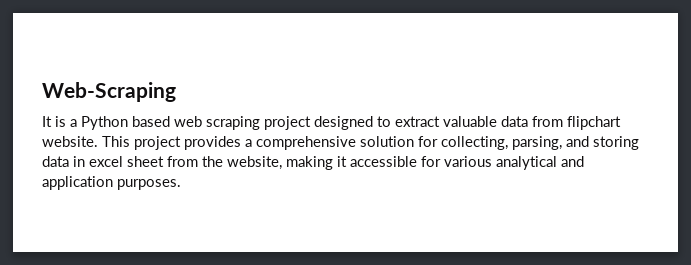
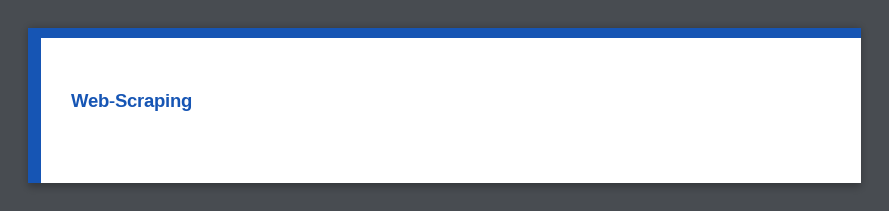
- It is a Python based web scraping project designed to extract valuable data from flipchart website. This project provides a comprehensive solution for collecting, parsing, and storing data in excel sheet from the website, making it accessible for various analytical and application purposes.

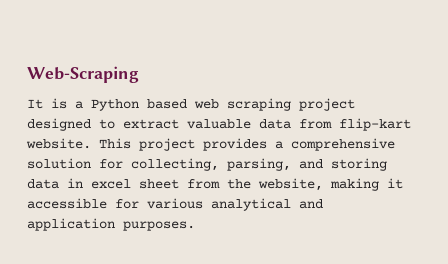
+ It is a Python based web scraping project designed to extract valuable data from flip-kart website. This project provides a comprehensive solution for collecting, parsing, and storing data in excel sheet from the website, making it accessible for various analytical and application purposes.

